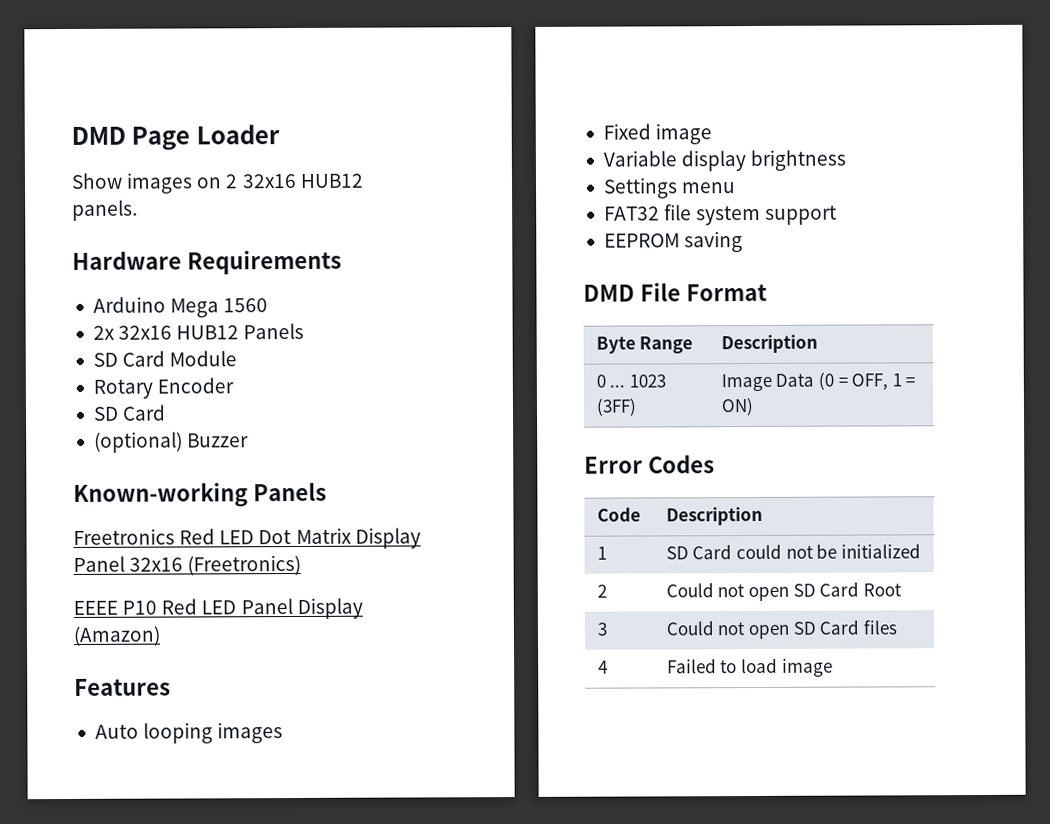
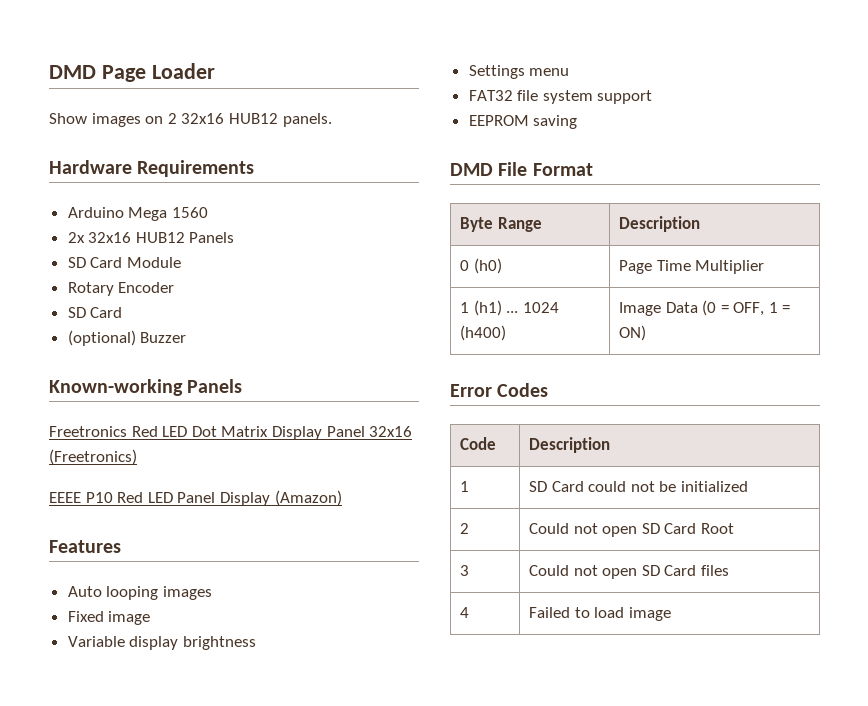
- 0 ... 1023 (3FF) | Image Data (0 = OFF, 1 = ON)
+ 0 (h0) | Page Time Multiplier
+ 1 (h1) ... 1024 (h400) | Image Data (0 = OFF, 1 = ON)

